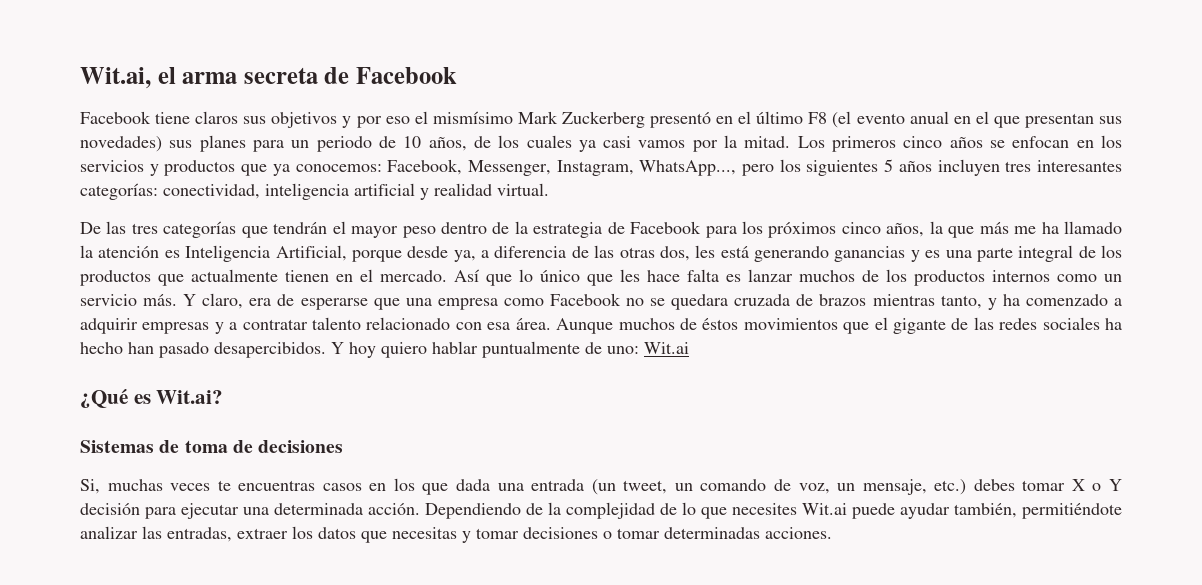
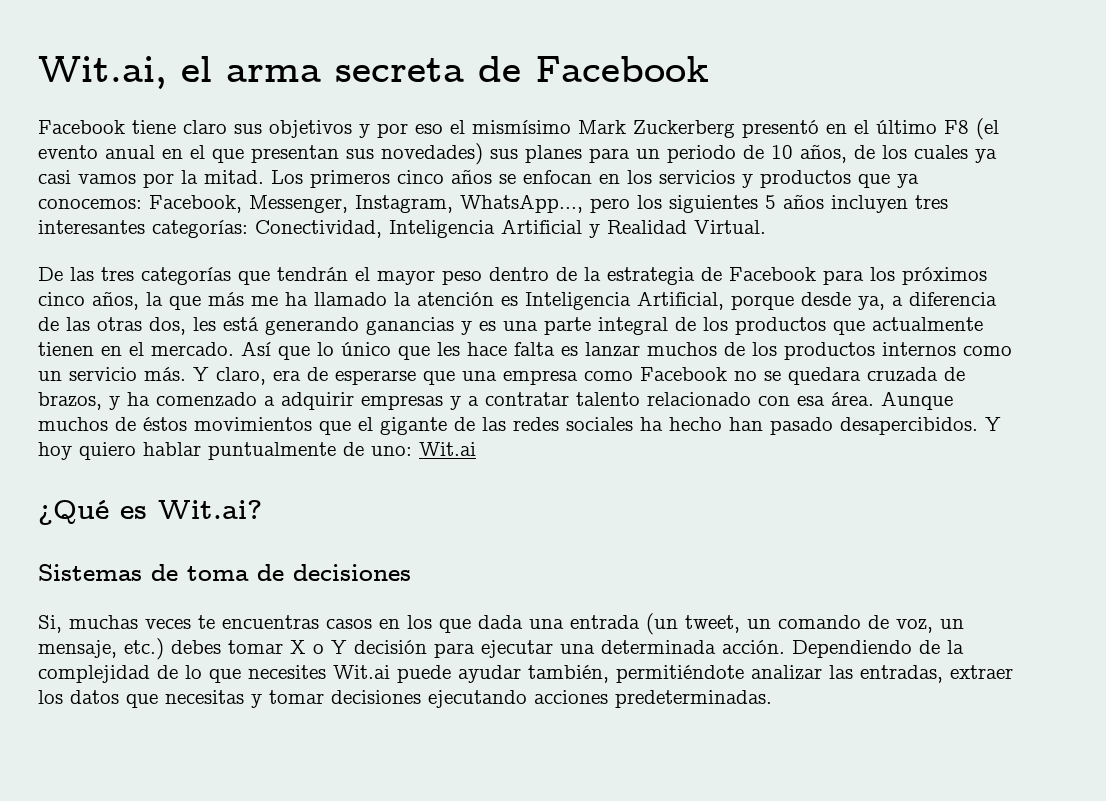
- Facebook tiene claros sus objetivos y por eso el mismísimo Mark Zuckerberg presentó en el último F8 (el evento anual en el que presentan sus novedades) sus planes para un periodo de 10 años, de los cuales ya casi vamos por la mitad.
+ Facebook tiene claro sus objetivos y por eso el mismísimo Mark Zuckerberg presentó en el último F8 (el evento anual en el que presentan sus novedades) sus planes para un periodo de 10 años, de los cuales ya casi vamos por la mitad.
- Los primeros cinco años se enfocan en los servicios y productos que ya conocemos: Facebook, Messenger, Instagram, WhatsApp..., pero los siguientes 5 años incluyen tres interesantes categorías: conectividad, inteligencia artificial y realidad virtual.
+ Los primeros cinco años se enfocan en los servicios y productos que ya conocemos: Facebook, Messenger, Instagram, WhatsApp..., pero los siguientes 5 años incluyen tres interesantes categorías: Conectividad, Inteligencia Artificial y Realidad Virtual.
- Y claro, era de esperarse que una empresa como Facebook no se quedara cruzada de brazos mientras tanto, y ha comenzado a adquirir empresas y a contratar talento relacionado con esa área.
+ Y claro, era de esperarse que una empresa como Facebook no se quedara cruzada de brazos, y ha comenzado a adquirir empresas y a contratar talento relacionado con esa área.
- Dependiendo de la complejidad de lo que necesites Wit.ai puede ayudar también, permitiéndote analizar las entradas, extraer los datos que necesitas y tomar decisiones o tomar determinadas acciones.
+ Dependiendo de la complejidad de lo que necesites Wit.ai puede ayudar también, permitiéndote analizar las entradas, extraer los datos que necesitas y tomar decisiones ejecutando acciones predeterminadas.

